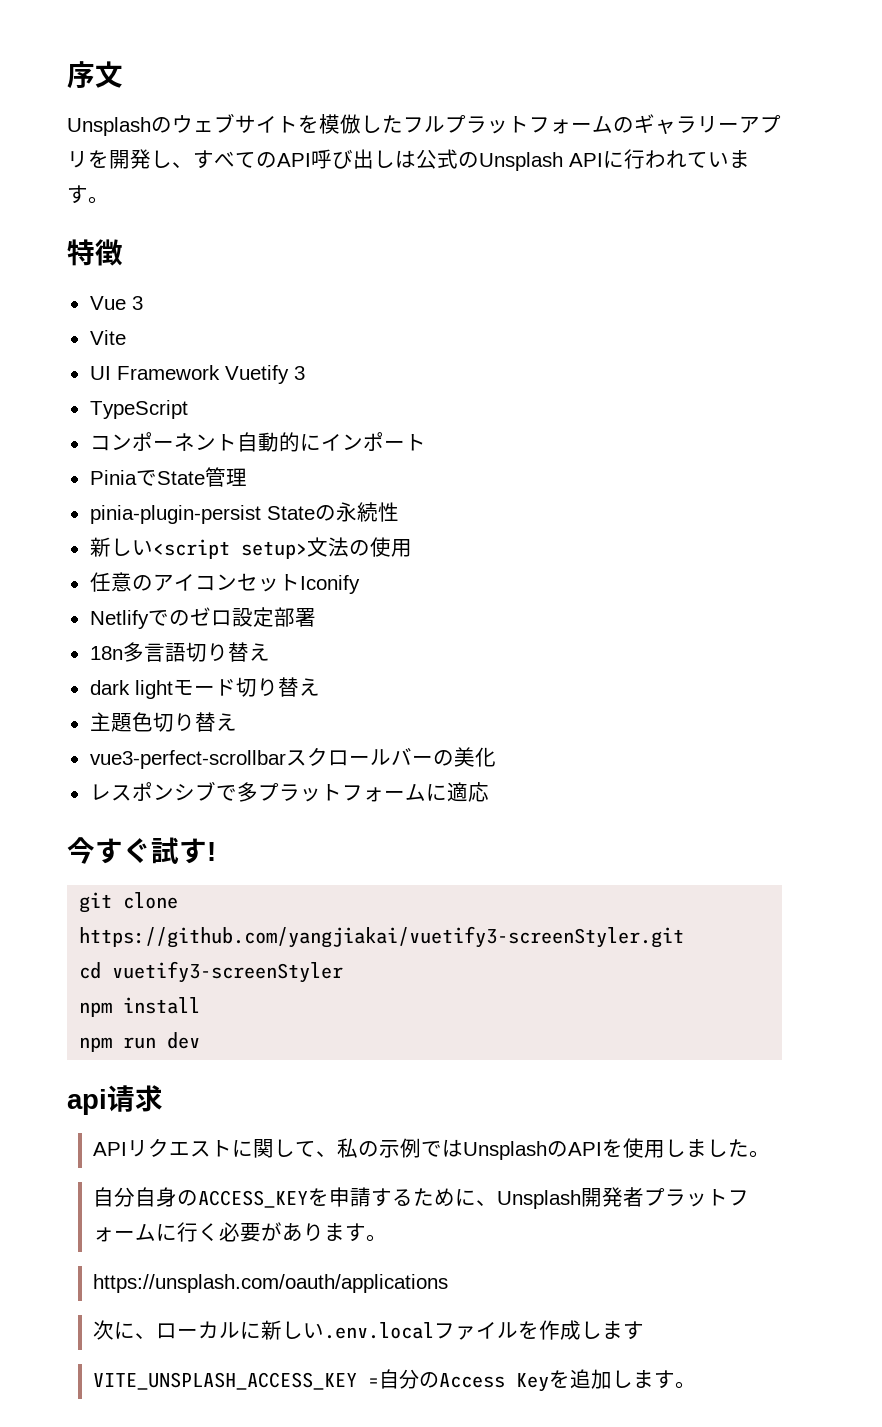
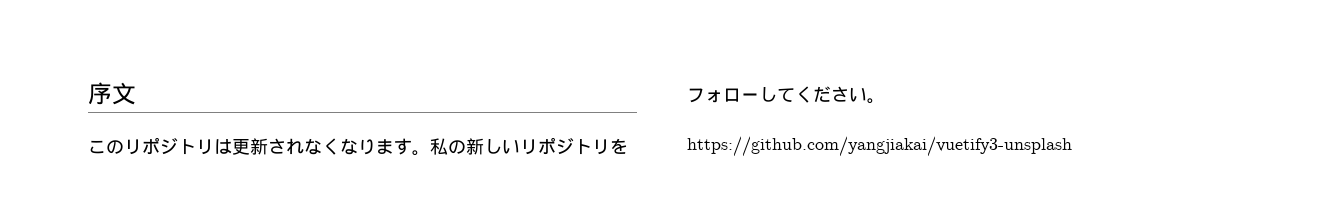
- Unsplashのウェブサイトを模倣したフルプラットフォームのギャラリーアプリを開発し、すべてのAPI呼び出しは公式のUnsplash APIに行われています。
- 特徴
- Vue 3
- Vite
- UI Framework Vuetify 3
- TypeScript
- コンポーネント自動的にインポート
- PiniaでState管理
- pinia-plugin-persist Stateの永続性
- 新しい<script setup>文法の使用
- 任意のアイコンセットIconify
- Netlifyでのゼロ設定部署
- 18n多言語切り替え
- dark lightモード切り替え
- 主題色切り替え
- vue3-perfect-scrollbarスクロールバーの美化
- レスポンシブで多プラットフォームに適応
- 今すぐ試す!
- git clone https://github.com/yangjiakai/vuetify3-screenStyler.git
- cd vuetify3-screenStyler
- npm install
- npm run dev
- api请求
- APIリクエストに関して、私の示例ではUnsplashのAPIを使用しました。
- 自分自身のACCESS_KEYを申請するために、Unsplash開発者プラットフォームに行く必要があります。
- https://unsplash.com/oauth/applications
- 次に、ローカルに新しい.env.localファイルを作成します
- VITE_UNSPLASH_ACCESS_KEY =自分のAccess Keyを追加します。
+ このリポジトリは更新されなくなります。私の新しいリポジトリをフォローしてください。
+ https://github.com/yangjiakai/vuetify3-unsplash

